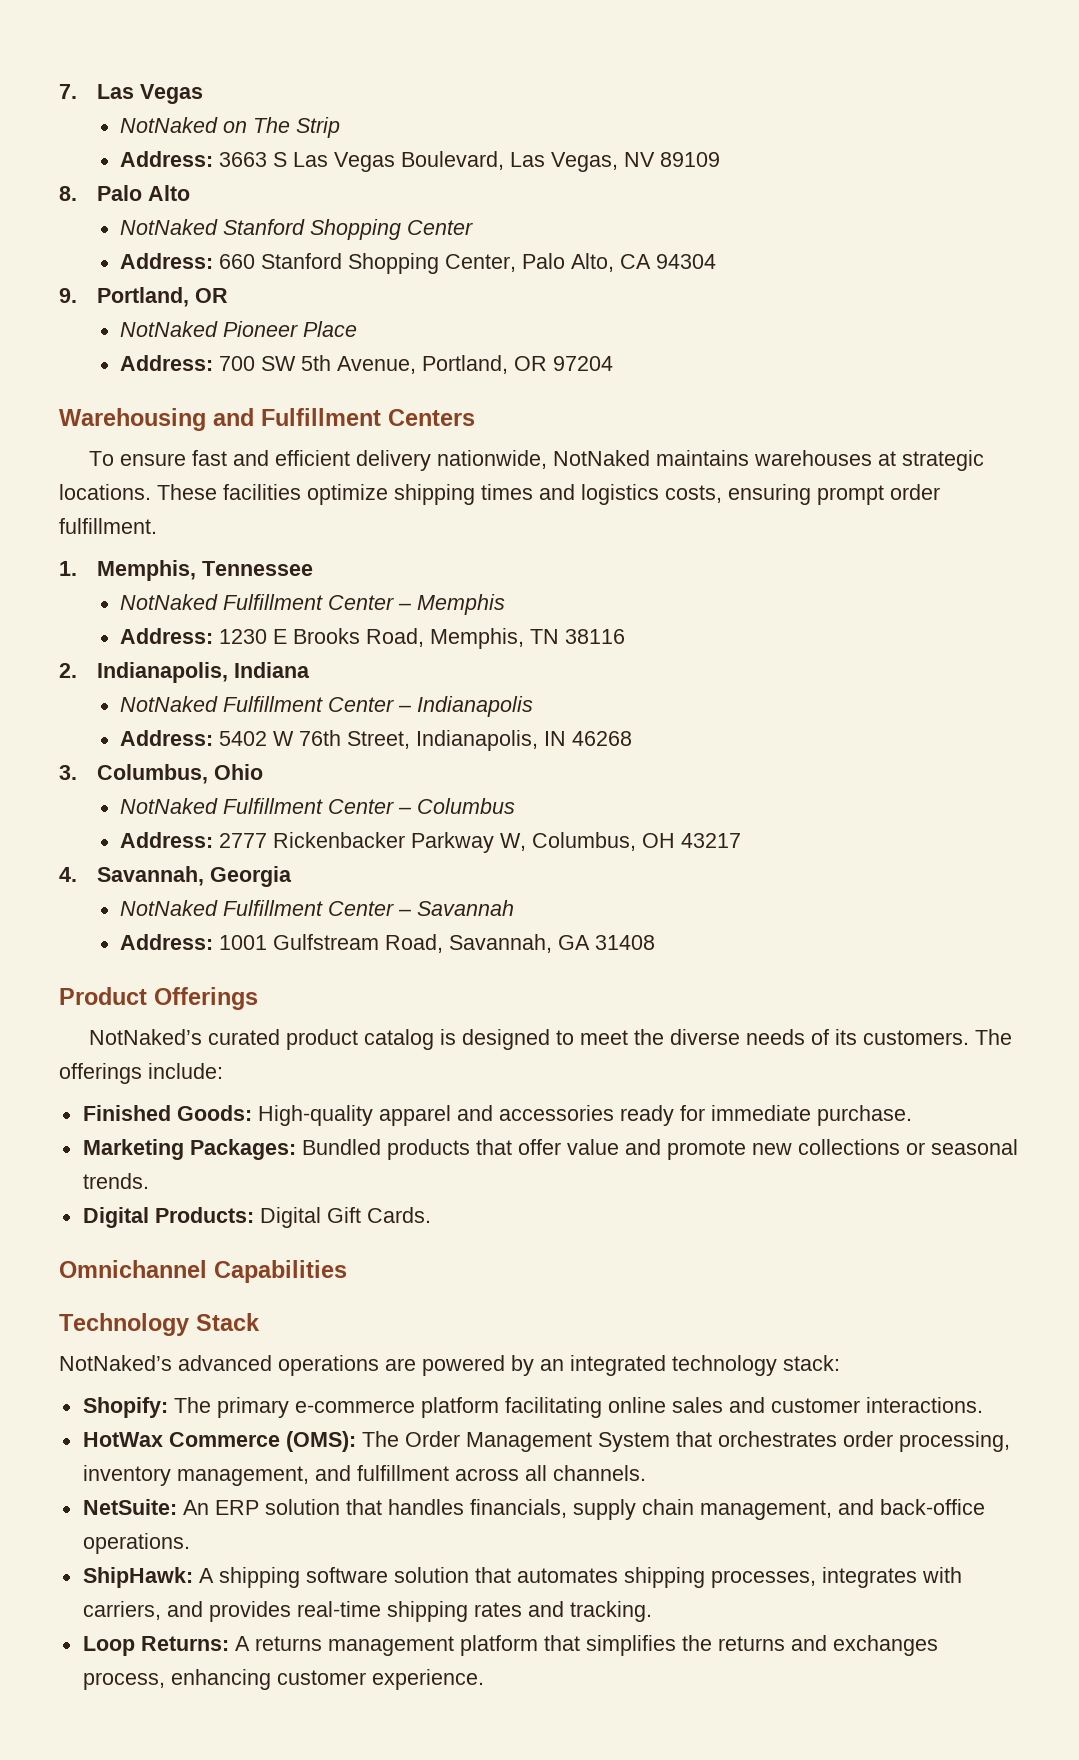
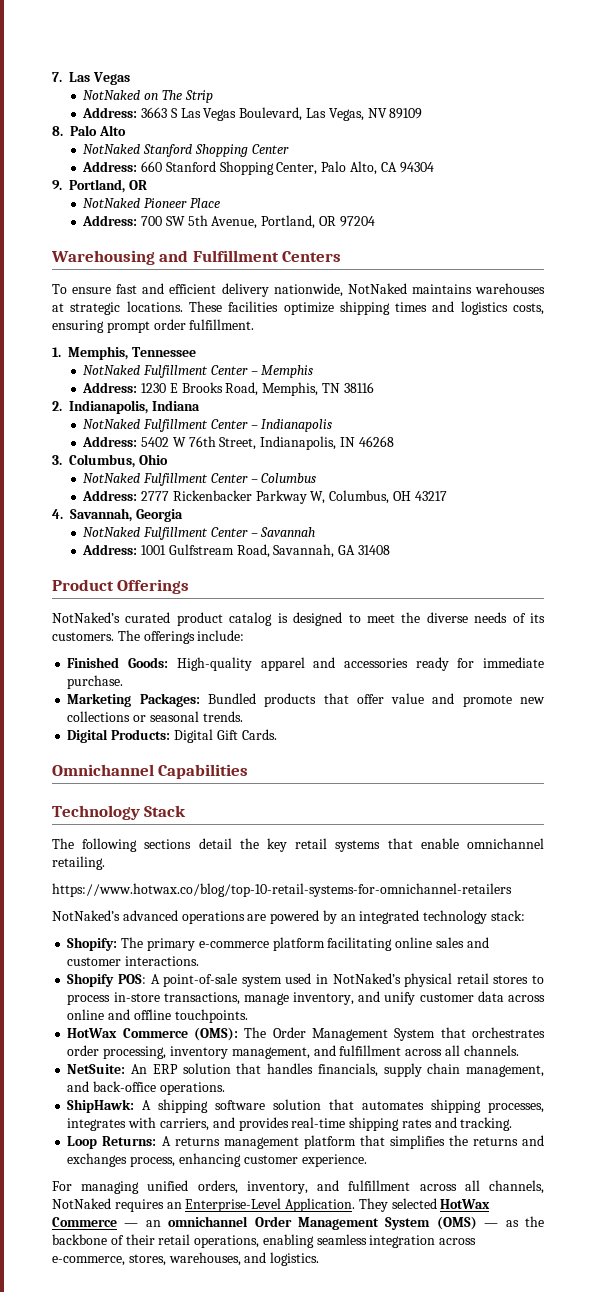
+ The following sections detail the key retail systems that enable omnichannel retailing.
+ https://www.hotwax.co/blog/top-10-retail-systems-for-omnichannel-retailers
+ Shopify POS: A point-of-sale system used in NotNaked’s physical retail stores to process in-store transactions, manage inventory, and unify customer data across online and offline touchpoints.
+ For managing unified orders, inventory, and fulfillment across all channels, NotNaked requires an Enterprise-Level Application. They selected HotWax Commerce — an omnichannel Order Management System (OMS) — as the backbone of their retail operations, enabling seamless integration across e-commerce, stores, warehouses, and logistics.

